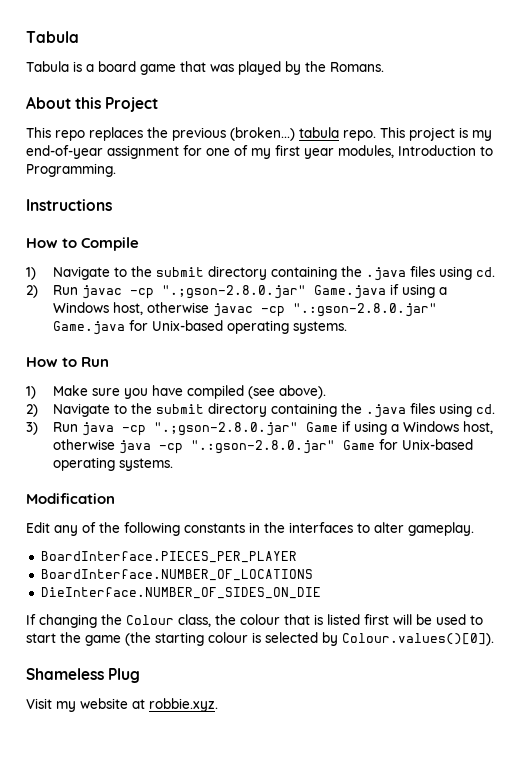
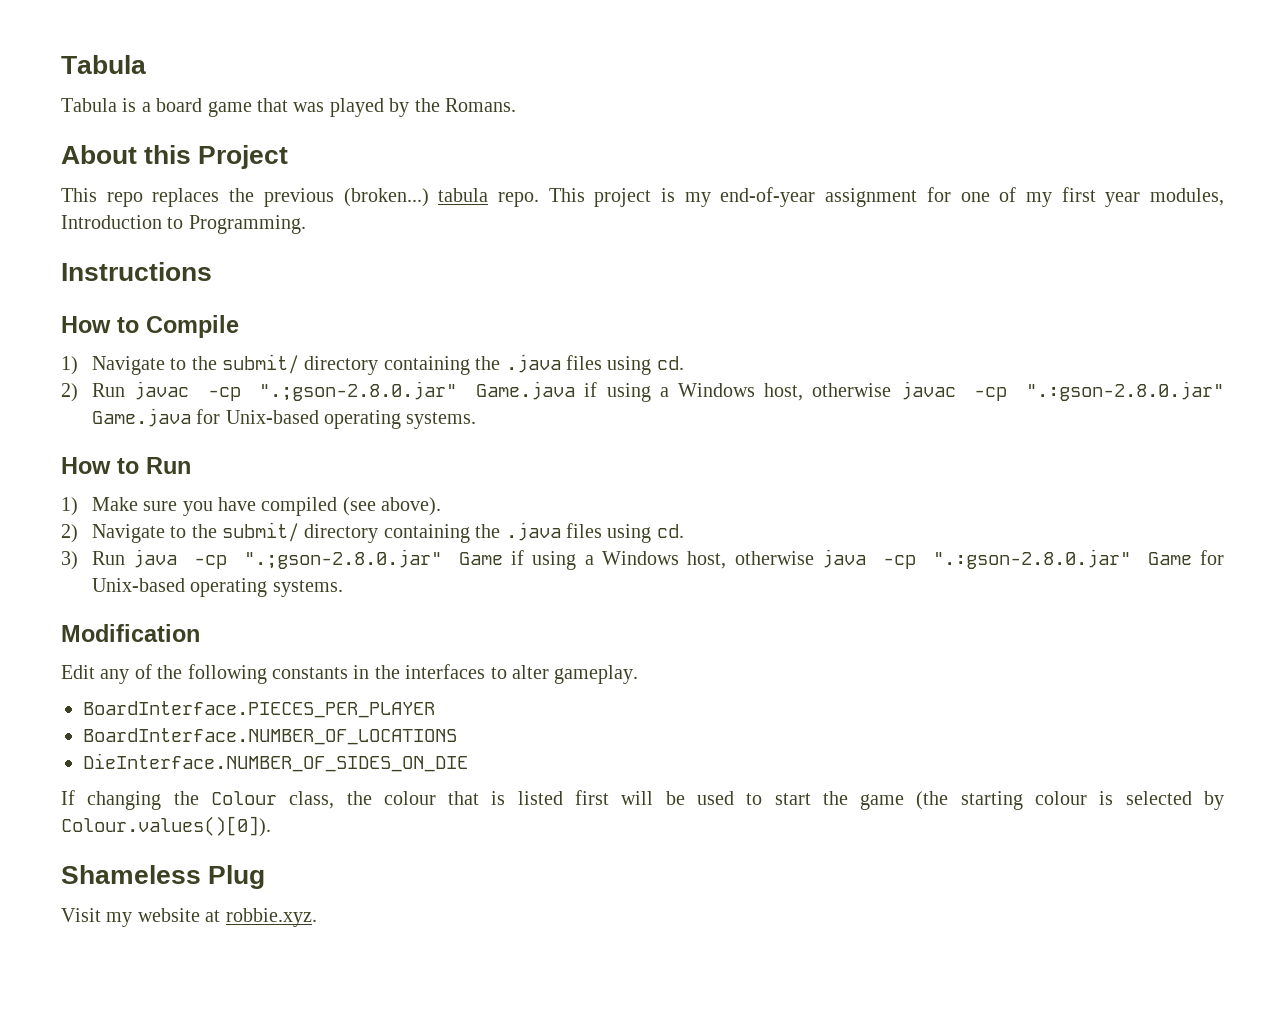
- 1) Navigate to the submit directory containing the .java files using cd.
+ 1) Navigate to the submit/ directory containing the .java files using cd.
- 2) Navigate to the submit directory containing the .java files using cd.
+ 2) Navigate to the submit/ directory containing the .java files using cd.

